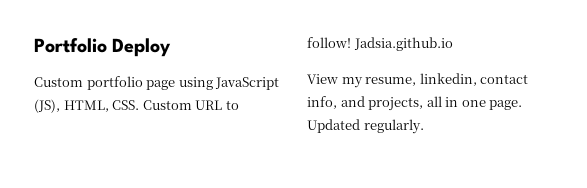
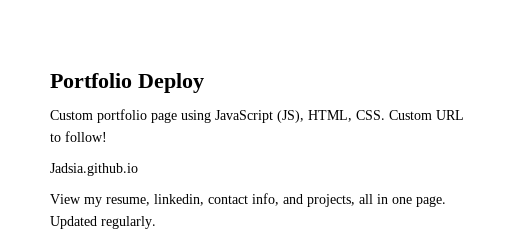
- Custom portfolio page using JavaScript (JS), HTML, CSS. Custom URL to follow! Jadsia.github.io
+ Custom portfolio page using JavaScript (JS), HTML, CSS. Custom URL to follow!
+ Jadsia.github.io

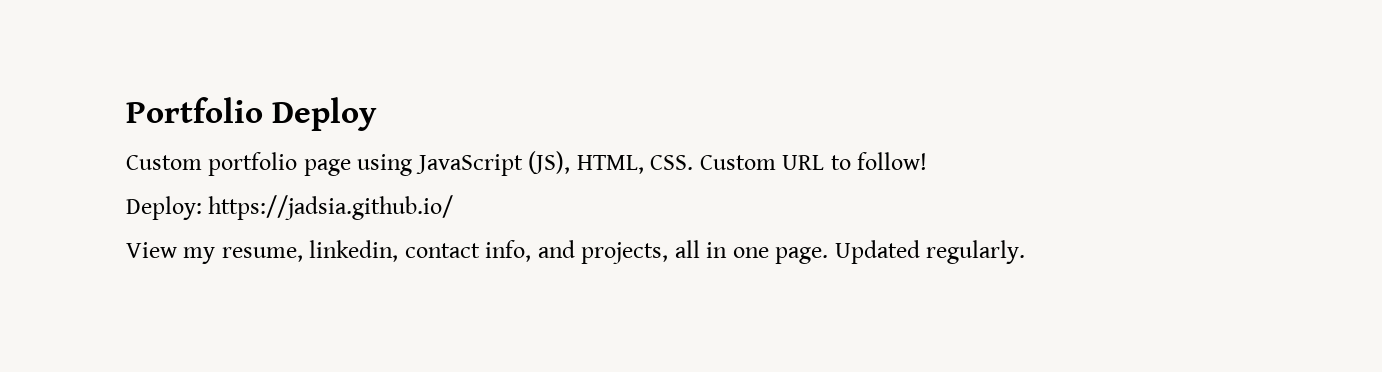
- Jadsia.github.io
+ Deploy: https://jadsia.github.io/

